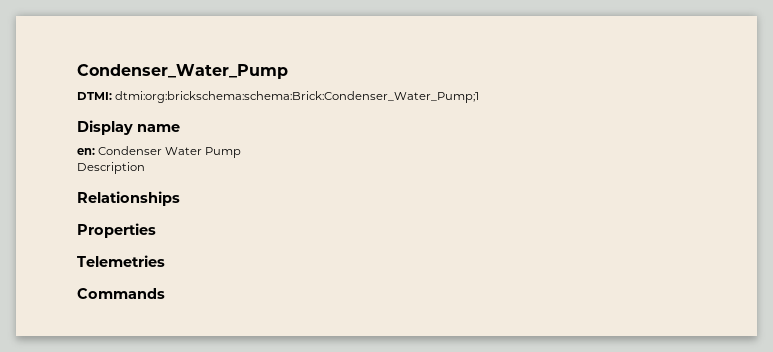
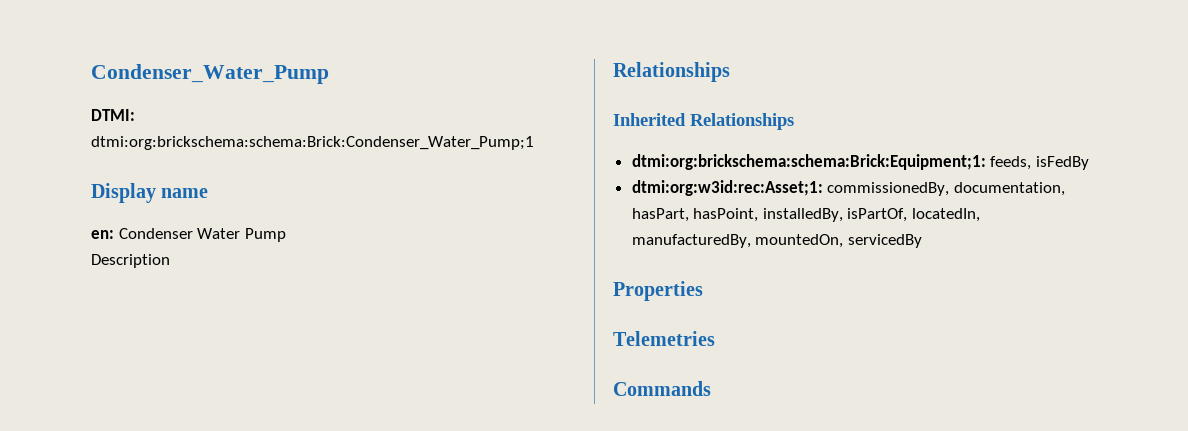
+ Inherited Relationships
+ dtmi:org:brickschema:schema:Brick:Equipment;1: feeds, isFedBy
+ dtmi:org:w3id:rec:Asset;1: commissionedBy, documentation, hasPart, hasPoint, installedBy, isPartOf, locatedIn, manufacturedBy, mountedOn, servicedBy

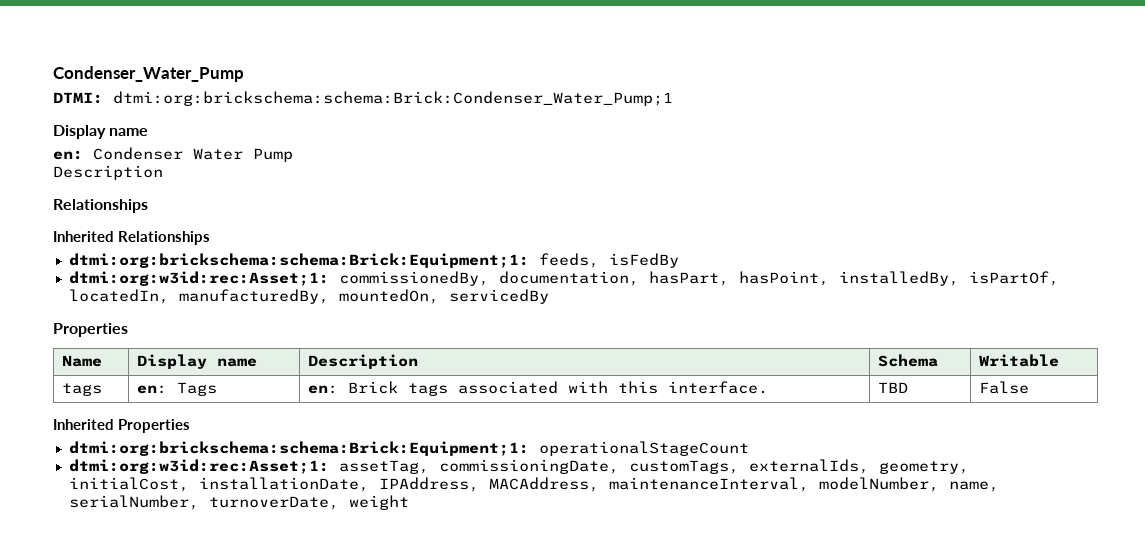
- Telemetries
- Commands
+ Name | Display name | Description | Schema | Writable
+ tags | en: Tags | en: Brick tags associated with this interface. | TBD | False
+ Inherited Properties
+ dtmi:org:brickschema:schema:Brick:Equipment;1: operationalStageCount
+ dtmi:org:w3id:rec:Asset;1: assetTag, commissioningDate, customTags, externalIds, geometry, initialCost, installationDate, IPAddress, MACAddress, maintenanceInterval, modelNumber, name, serialNumber, turnoverDate, weight

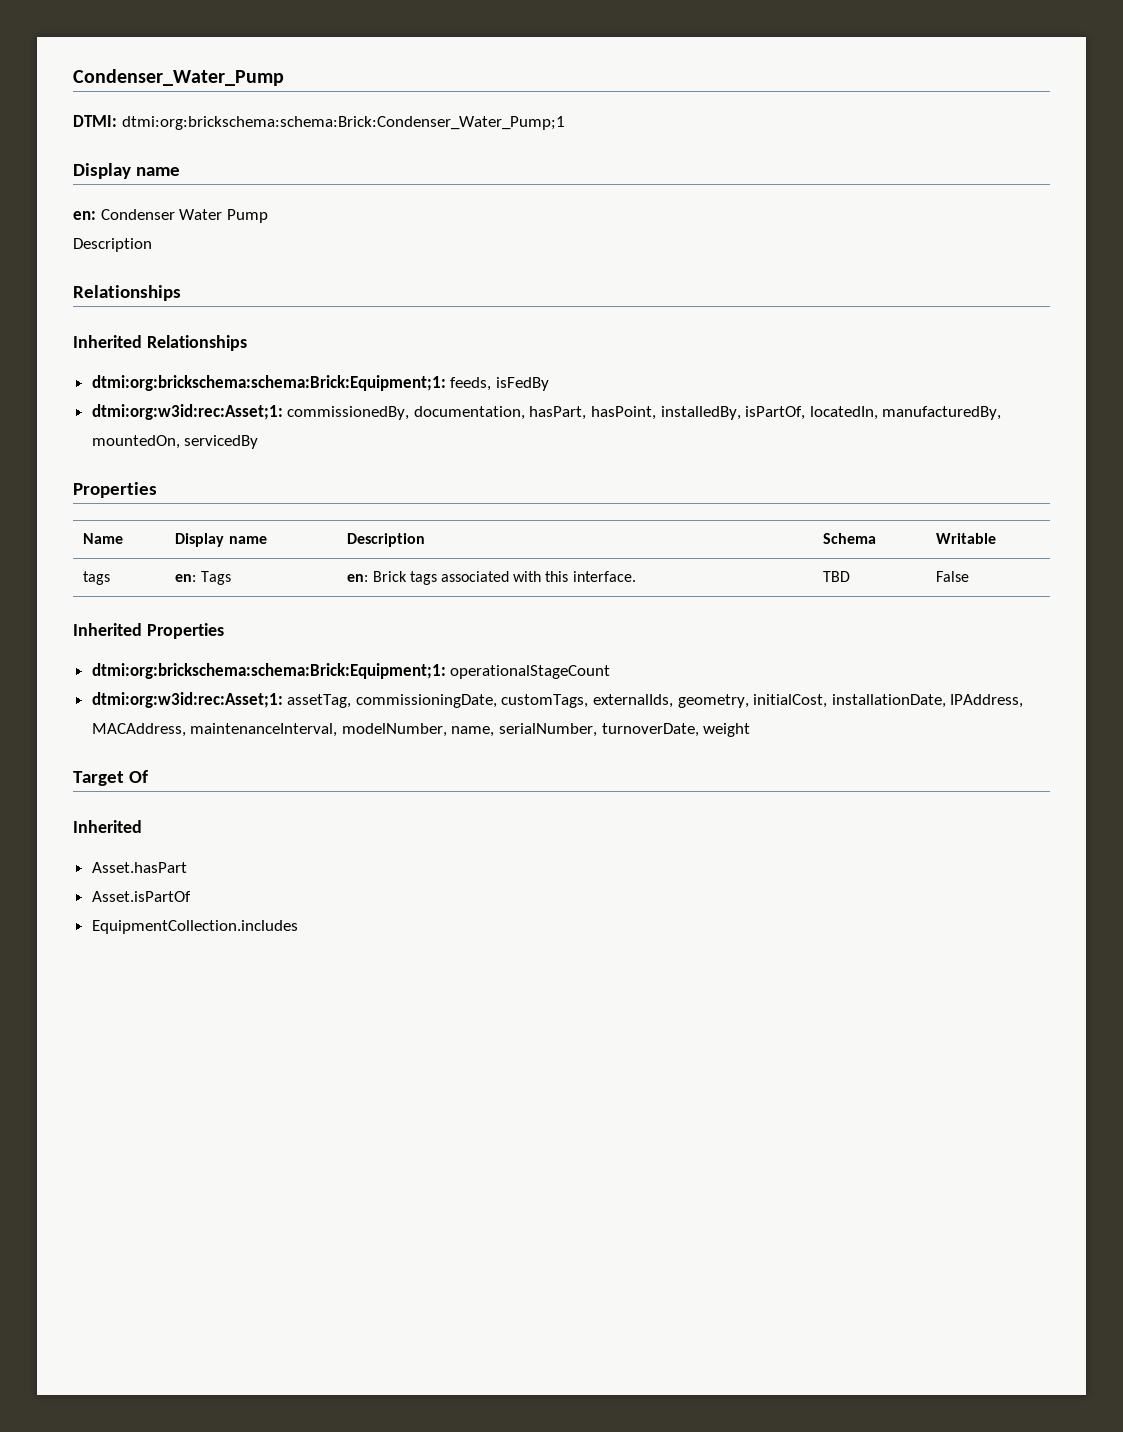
+ Target Of
+ Inherited
+ Asset.hasPart
+ Asset.isPartOf
+ EquipmentCollection.includes

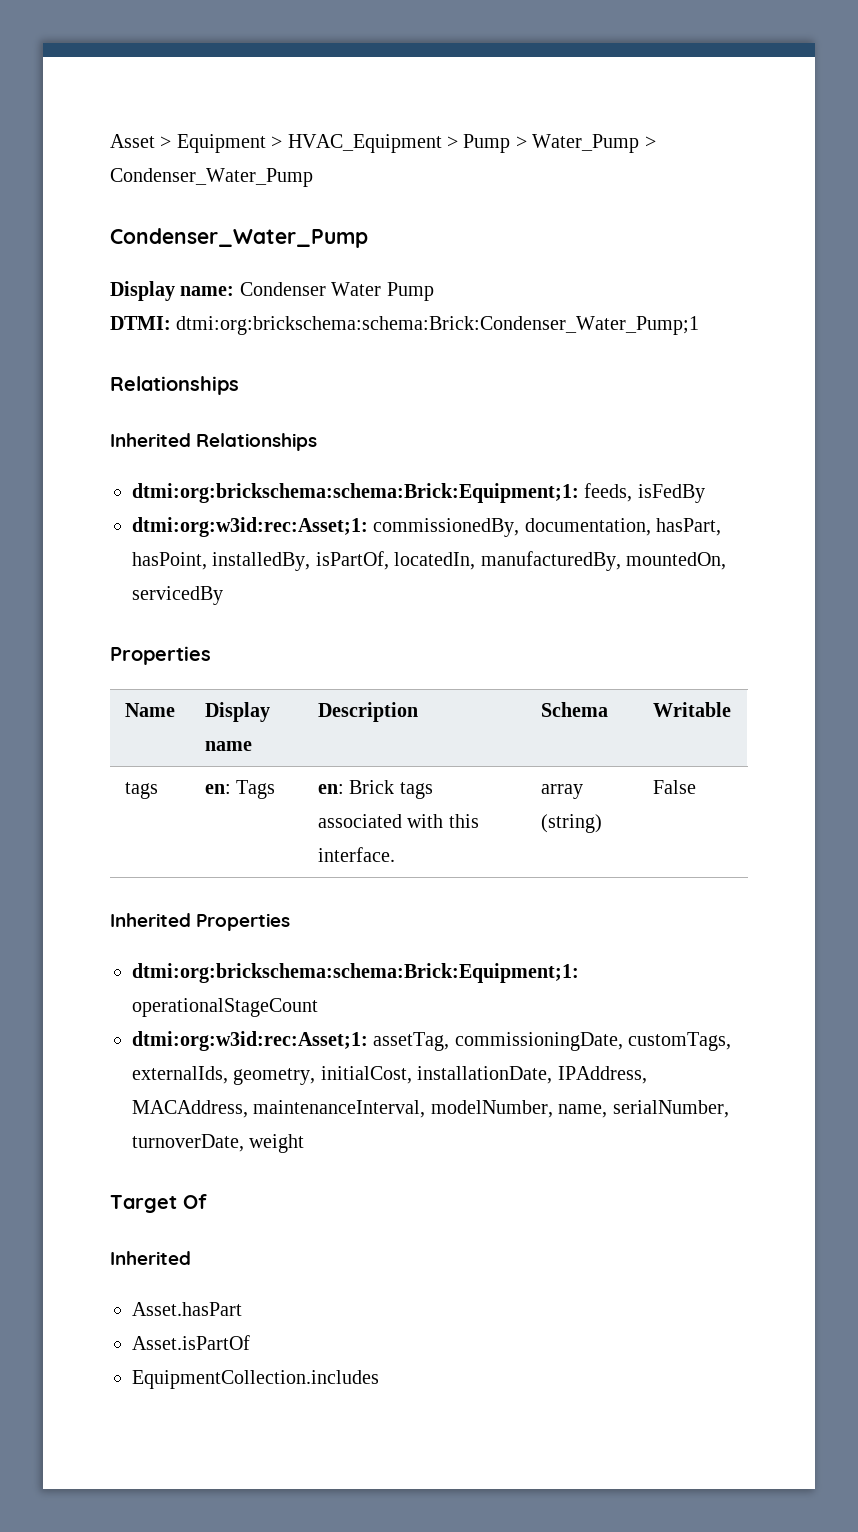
+ Asset > Equipment > HVAC_Equipment > Pump > Water_Pump > Condenser_Water_Pump
  Condenser_Water_Pump
+ Display name: Condenser Water Pump
  DTMI: dtmi:org:brickschema:schema:Brick:Condenser_Water_Pump;1
- Display name
- en: Condenser Water Pump
- Description
- tags | en: Tags | en: Brick tags associated with this interface. | TBD | False
+ tags | en: Tags | en: Brick tags associated with this interface. | array (string) | False

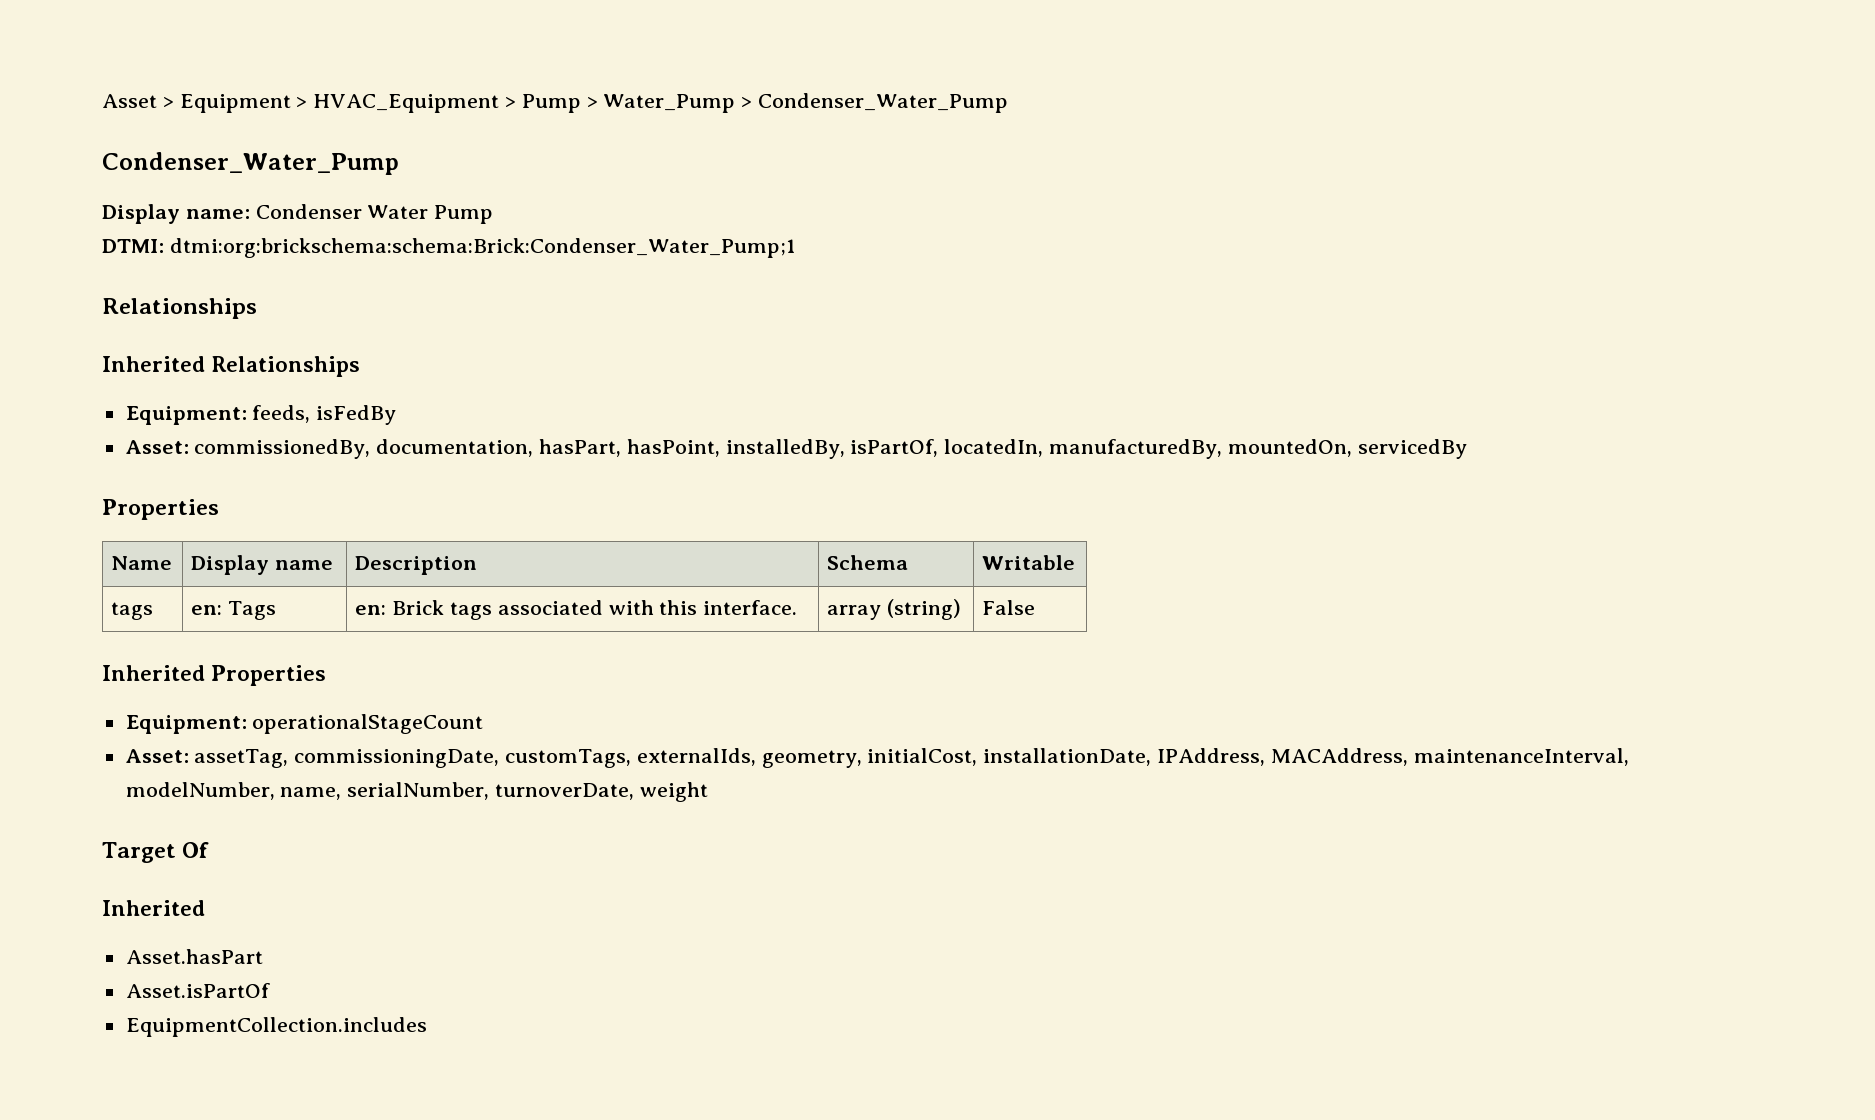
- dtmi:org:brickschema:schema:Brick:Equipment;1: feeds, isFedBy
+ Equipment: feeds, isFedBy
- dtmi:org:w3id:rec:Asset;1: commissionedBy, documentation, hasPart, hasPoint, installedBy, isPartOf, locatedIn, manufacturedBy, mountedOn, servicedBy
+ Asset: commissionedBy, documentation, hasPart, hasPoint, installedBy, isPartOf, locatedIn, manufacturedBy, mountedOn, servicedBy
- dtmi:org:brickschema:schema:Brick:Equipment;1: operationalStageCount
+ Equipment: operationalStageCount
- dtmi:org:w3id:rec:Asset;1: assetTag, commissioningDate, customTags, externalIds, geometry, initialCost, installationDate, IPAddress, MACAddress, maintenanceInterval, modelNumber, name, serialNumber, turnoverDate, weight
+ Asset: assetTag, commissioningDate, customTags, externalIds, geometry, initialCost, installationDate, IPAddress, MACAddress, maintenanceInterval, modelNumber, name, serialNumber, turnoverDate, weight

